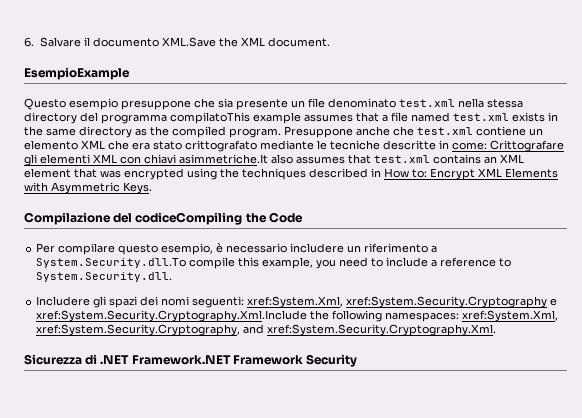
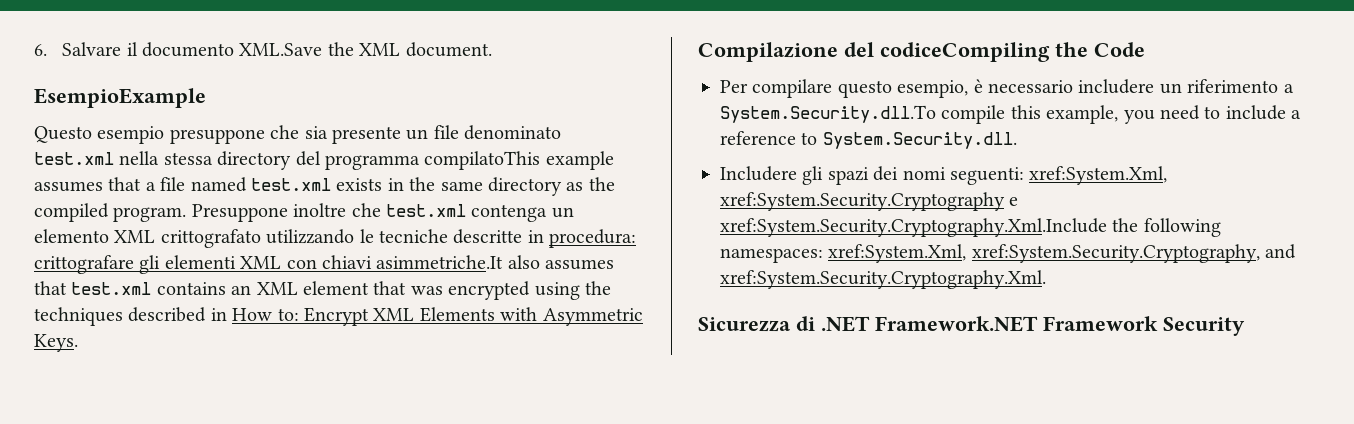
- Presuppone anche che test.xml contiene un elemento XML che era stato crittografato mediante le tecniche descritte in come: Crittografare gli elementi XML con chiavi asimmetriche.It also assumes that test.xml contains an XML element that was encrypted using the techniques described in How to: Encrypt XML Elements with Asymmetric Keys.
+ Presuppone inoltre che test.xml contenga un elemento XML crittografato utilizzando le tecniche descritte in procedura: crittografare gli elementi XML con chiavi asimmetriche.It also assumes that test.xml contains an XML element that was encrypted using the techniques described in How to: Encrypt XML Elements with Asymmetric Keys.

